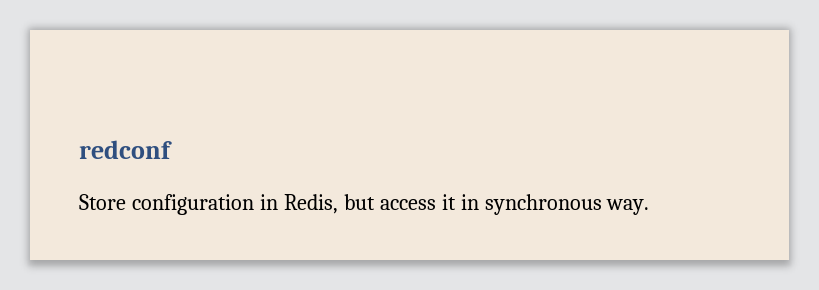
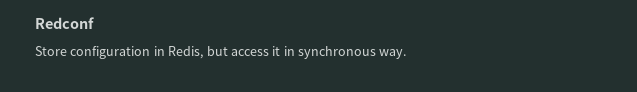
- redconf
+ Redconf

